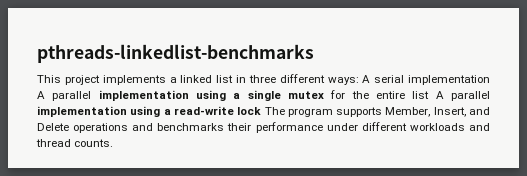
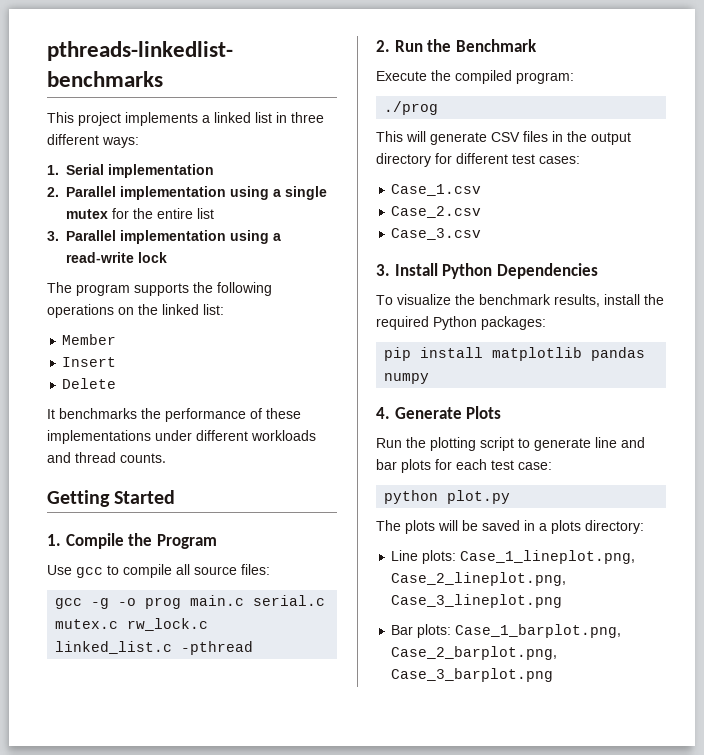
- This project implements a linked list in three different ways: A serial implementation A parallel implementation using a single mutex for the entire list A parallel implementation using a read-write lock The program supports Member, Insert, and Delete operations and benchmarks their performance under different workloads and thread counts.
+ This project implements a linked list in three different ways:
+ 1. Serial implementation
+ 2. Parallel implementation using a single mutex for the entire list
+ 3. Parallel implementation using a read-write lock
+ The program supports the following operations on the linked list:
+ Member
+ Insert
+ Delete
+ It benchmarks the performance of these implementations under different workloads and thread counts.
+ Getting Started
+ 1. Compile the Program
+ Use gcc to compile all source files:
+ gcc -g -o prog main.c serial.c mutex.c rw_lock.c linked_list.c -pthread
+ 2. Run the Benchmark
+ Execute the compiled program:
+ ./prog
+ This will generate CSV files in the output directory for different test cases:
+ Case_1.csv
+ Case_2.csv
+ Case_3.csv
+ 3. Install Python Dependencies
+ To visualize the benchmark results, install the required Python packages:
+ pip install matplotlib pandas numpy
+ 4. Generate Plots
+ Run the plotting script to generate line and bar plots for each test case:
+ python plot.py
+ The plots will be saved in a plots directory:
+ Line plots: Case_1_lineplot.png, Case_2_lineplot.png, Case_3_lineplot.png
+ Bar plots: Case_1_barplot.png, Case_2_barplot.png, Case_3_barplot.png

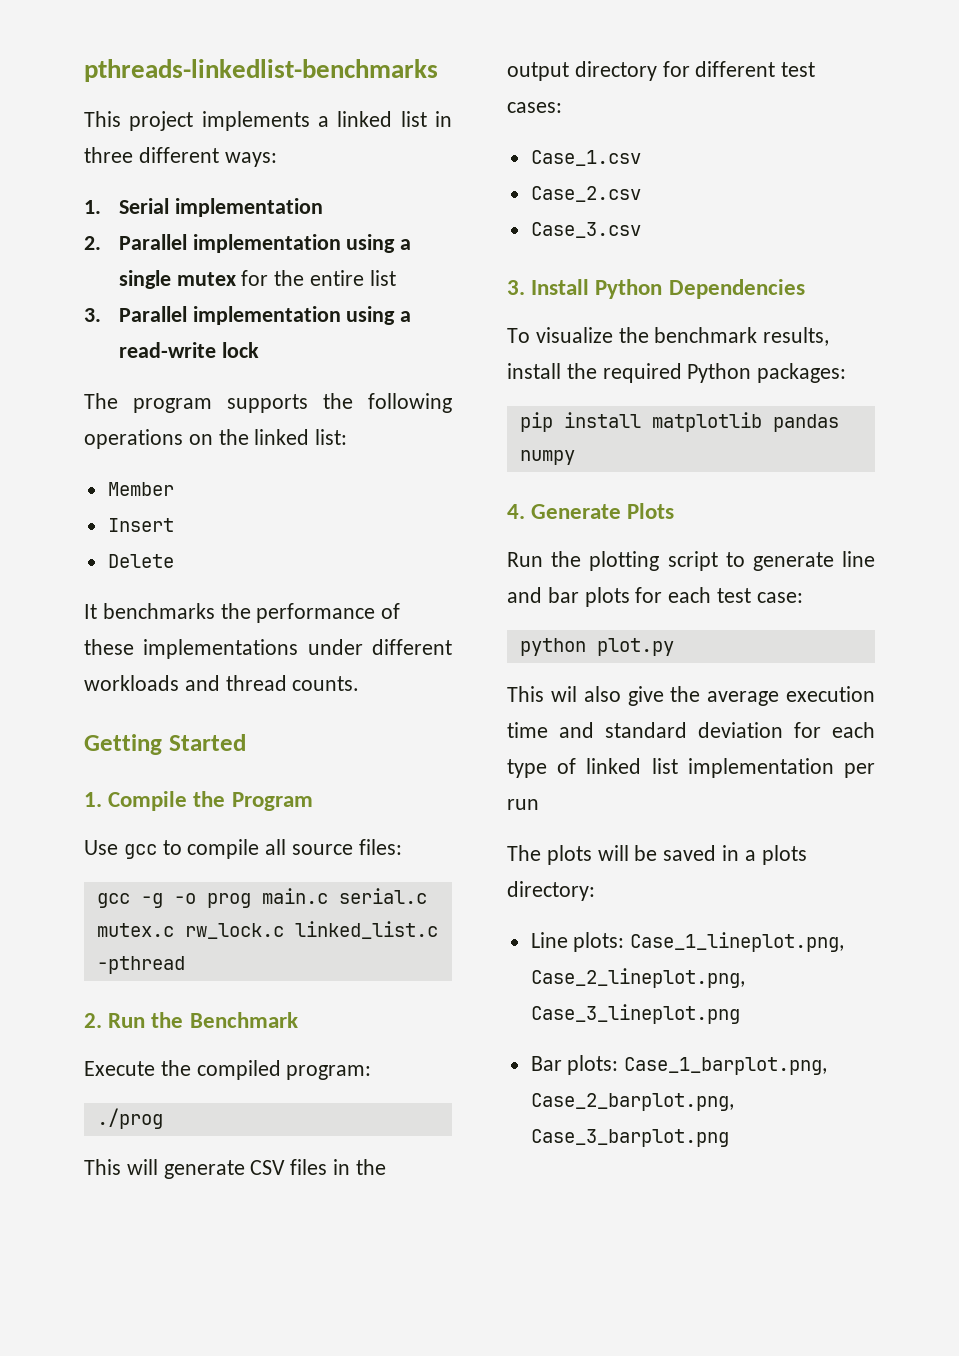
+ This wil also give the average execution time and standard deviation for each type of linked list implementation per run

